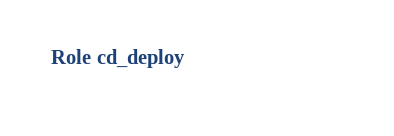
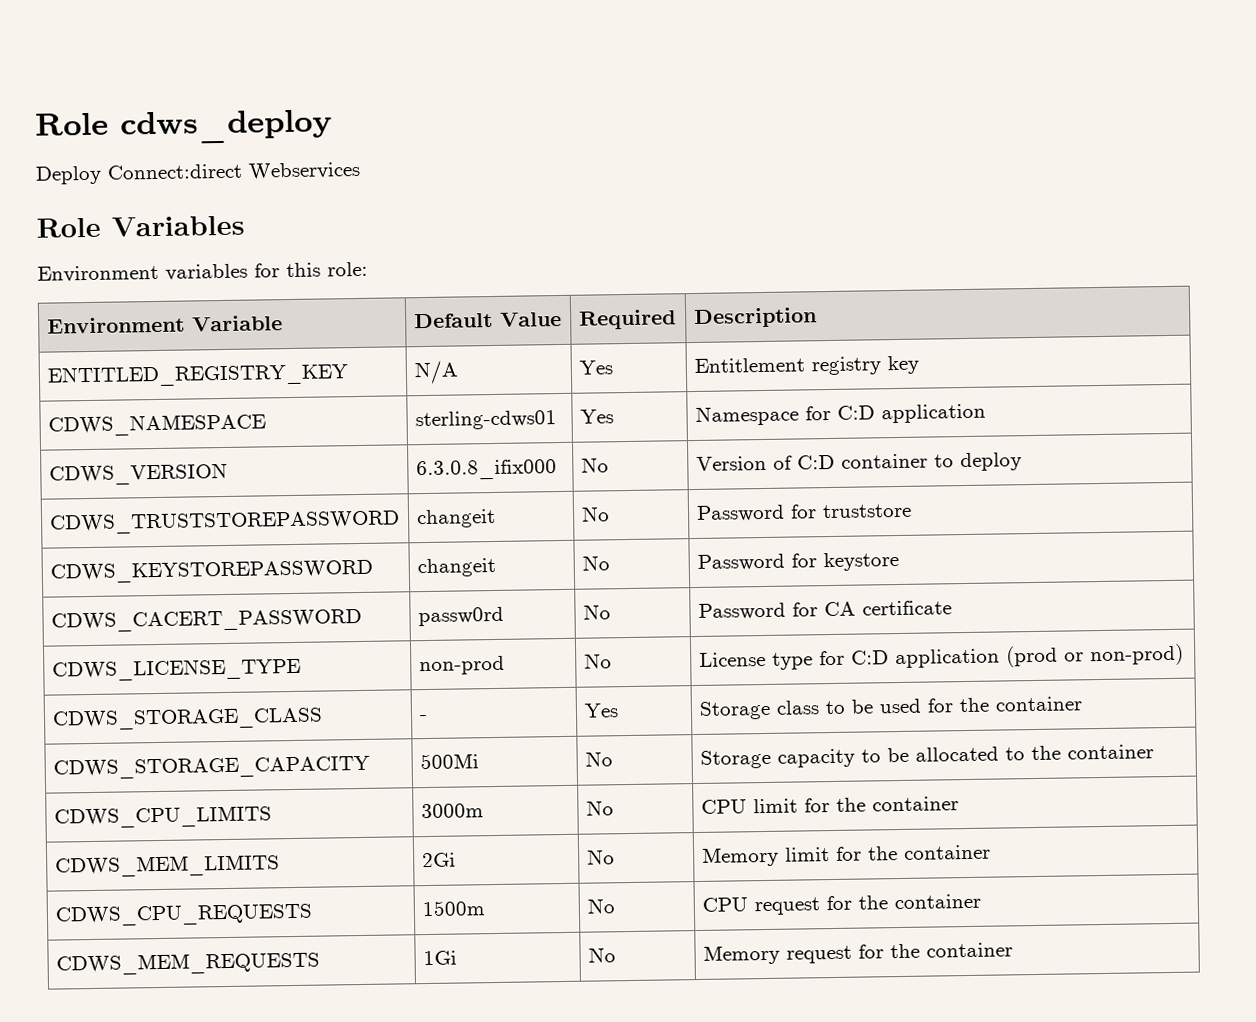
- Role cd_deploy
+ Role cdws_deploy
+ Deploy Connect:direct Webservices
+ Role Variables
+ Environment variables for this role:
+ Environment Variable | Default Value | Required | Description
+ ENTITLED_REGISTRY_KEY | N/A | Yes | Entitlement registry key
+ CDWS_NAMESPACE | sterling-cdws01 | Yes | Namespace for C:D application
+ CDWS_VERSION | 6.3.0.8_ifix000 | No | Version of C:D container to deploy
+ CDWS_TRUSTSTOREPASSWORD | changeit | No | Password for truststore
+ CDWS_KEYSTOREPASSWORD | changeit | No | Password for keystore
+ CDWS_CACERT_PASSWORD | passw0rd | No | Password for CA certificate
+ CDWS_LICENSE_TYPE | non-prod | No | License type for C:D application (prod or non-prod)
+ CDWS_STORAGE_CLASS | - | Yes | Storage class to be used for the container
+ CDWS_STORAGE_CAPACITY | 500Mi | No | Storage capacity to be allocated to the container
+ CDWS_CPU_LIMITS | 3000m | No | CPU limit for the container
+ CDWS_MEM_LIMITS | 2Gi | No | Memory limit for the container
+ CDWS_CPU_REQUESTS | 1500m | No | CPU request for the container
+ CDWS_MEM_REQUESTS | 1Gi | No | Memory request for the container

